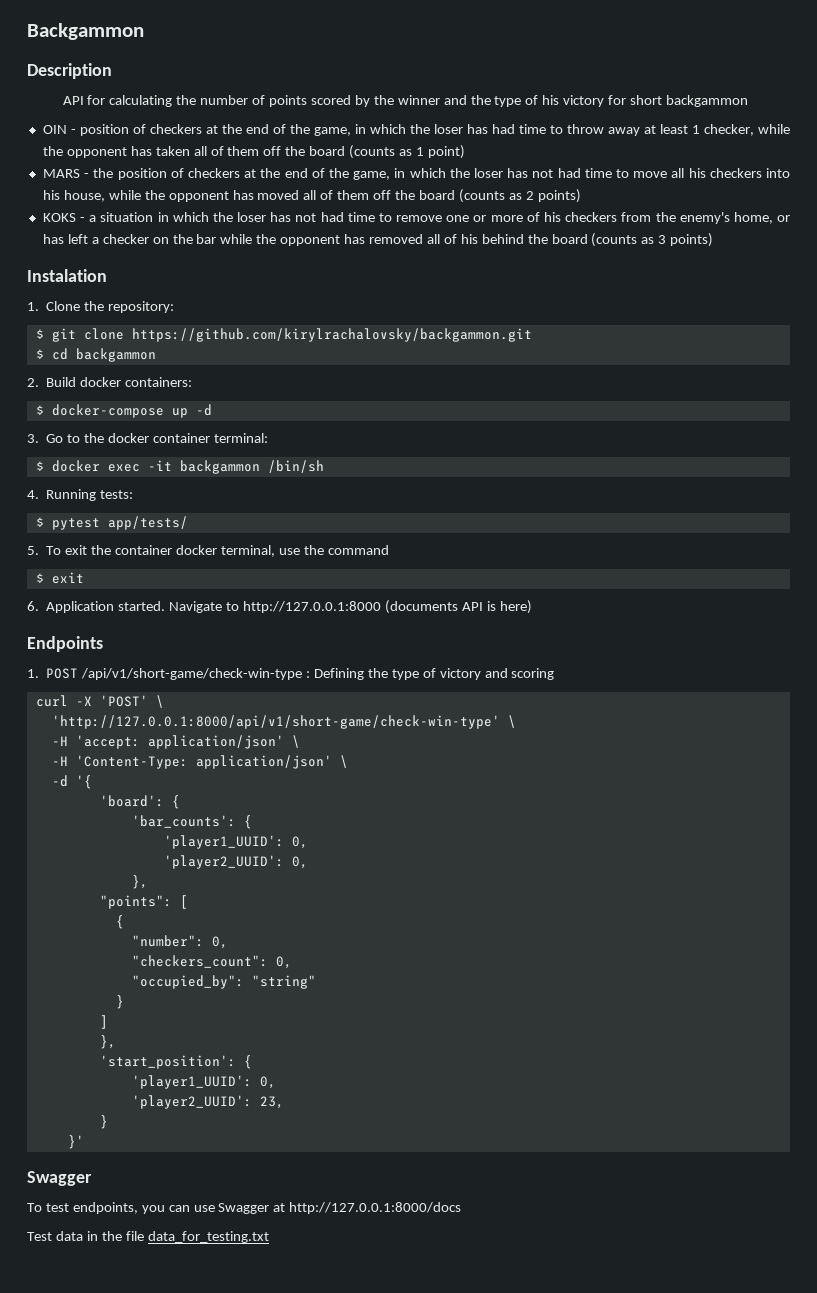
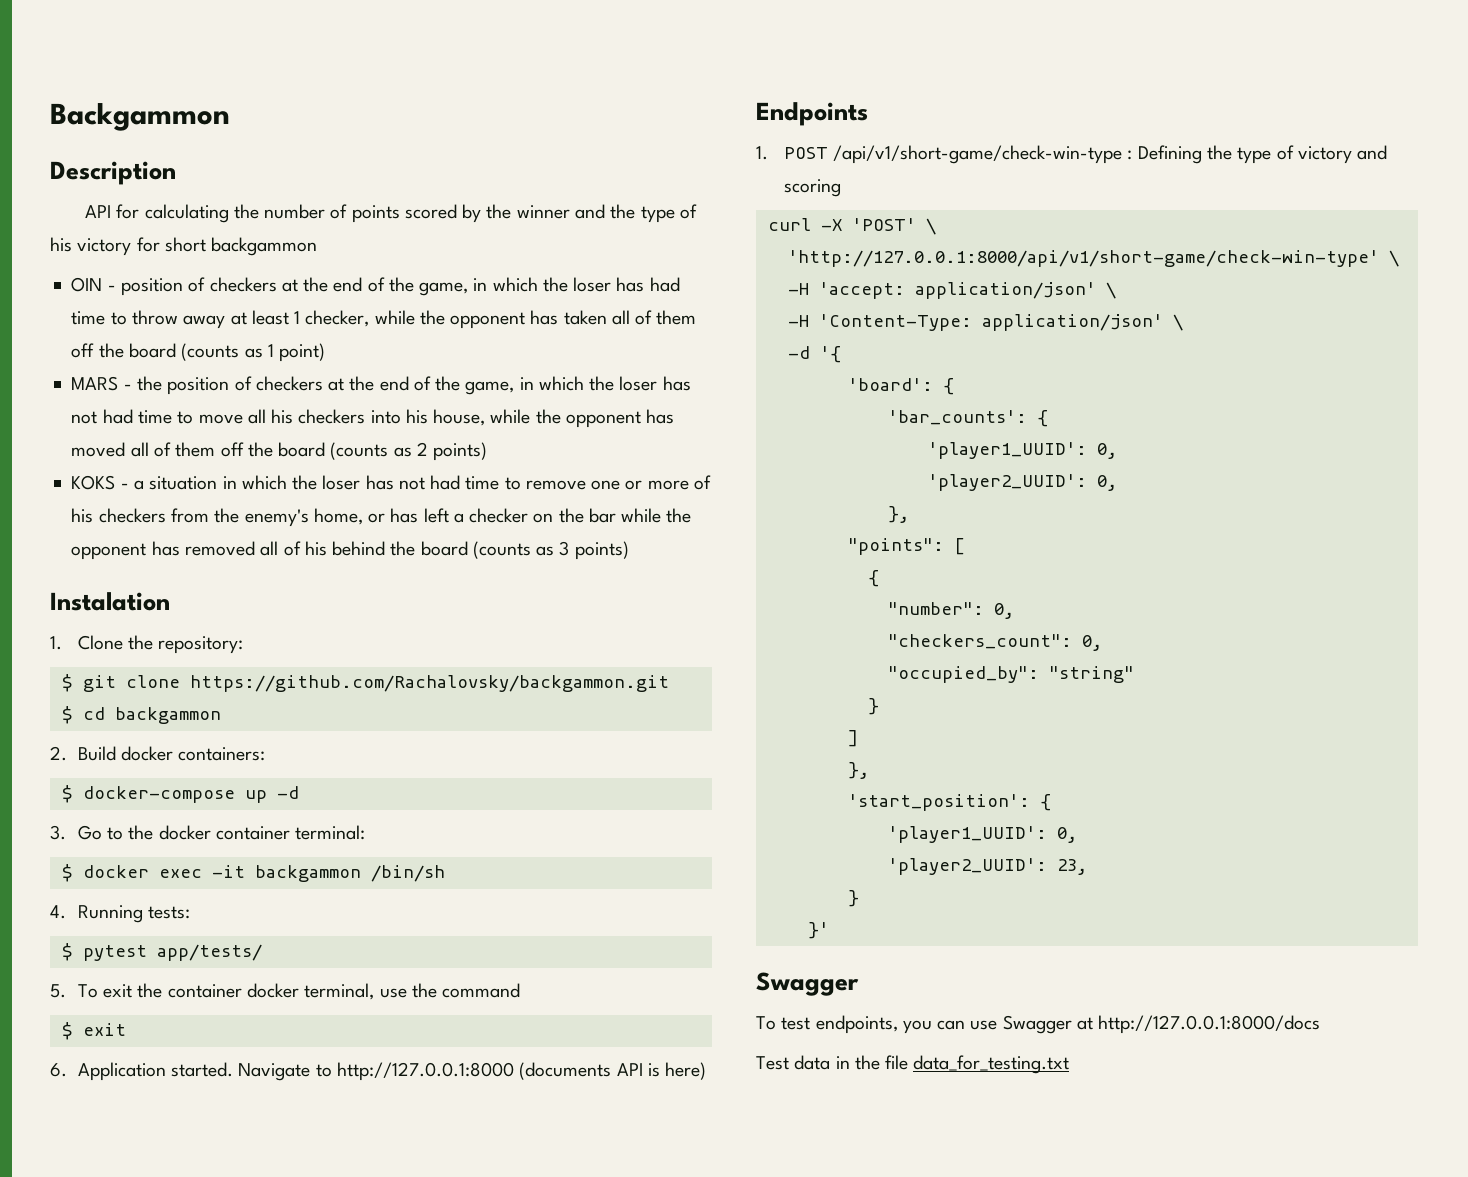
- $ git clone https://github.com/kirylrachalovsky/backgammon.git
+ $ git clone https://github.com/Rachalovsky/backgammon.git

